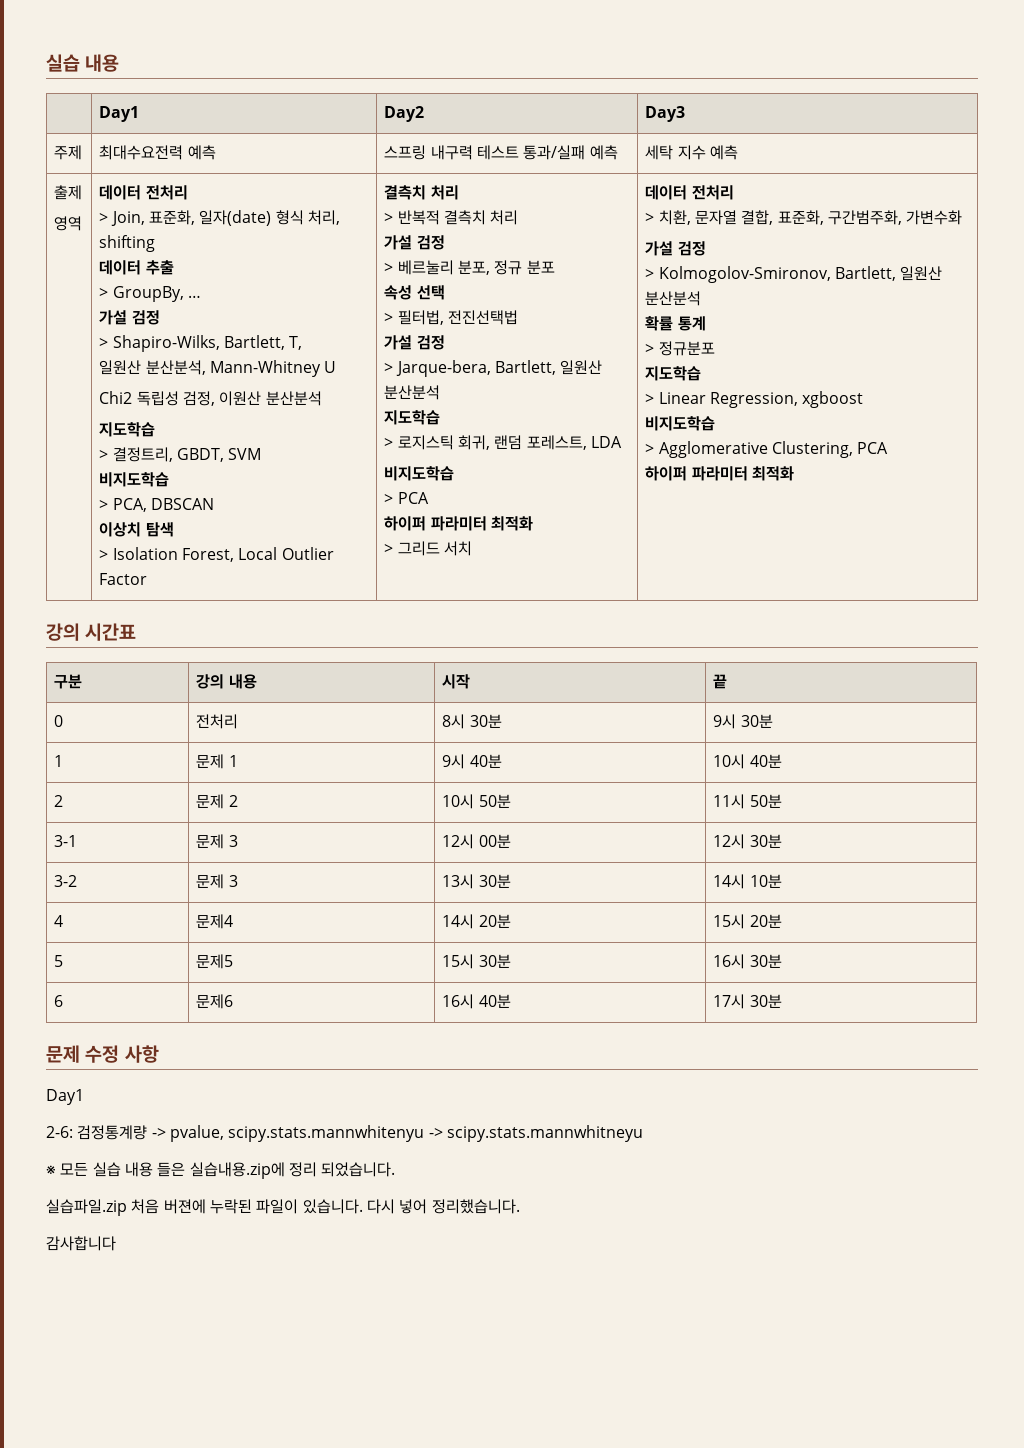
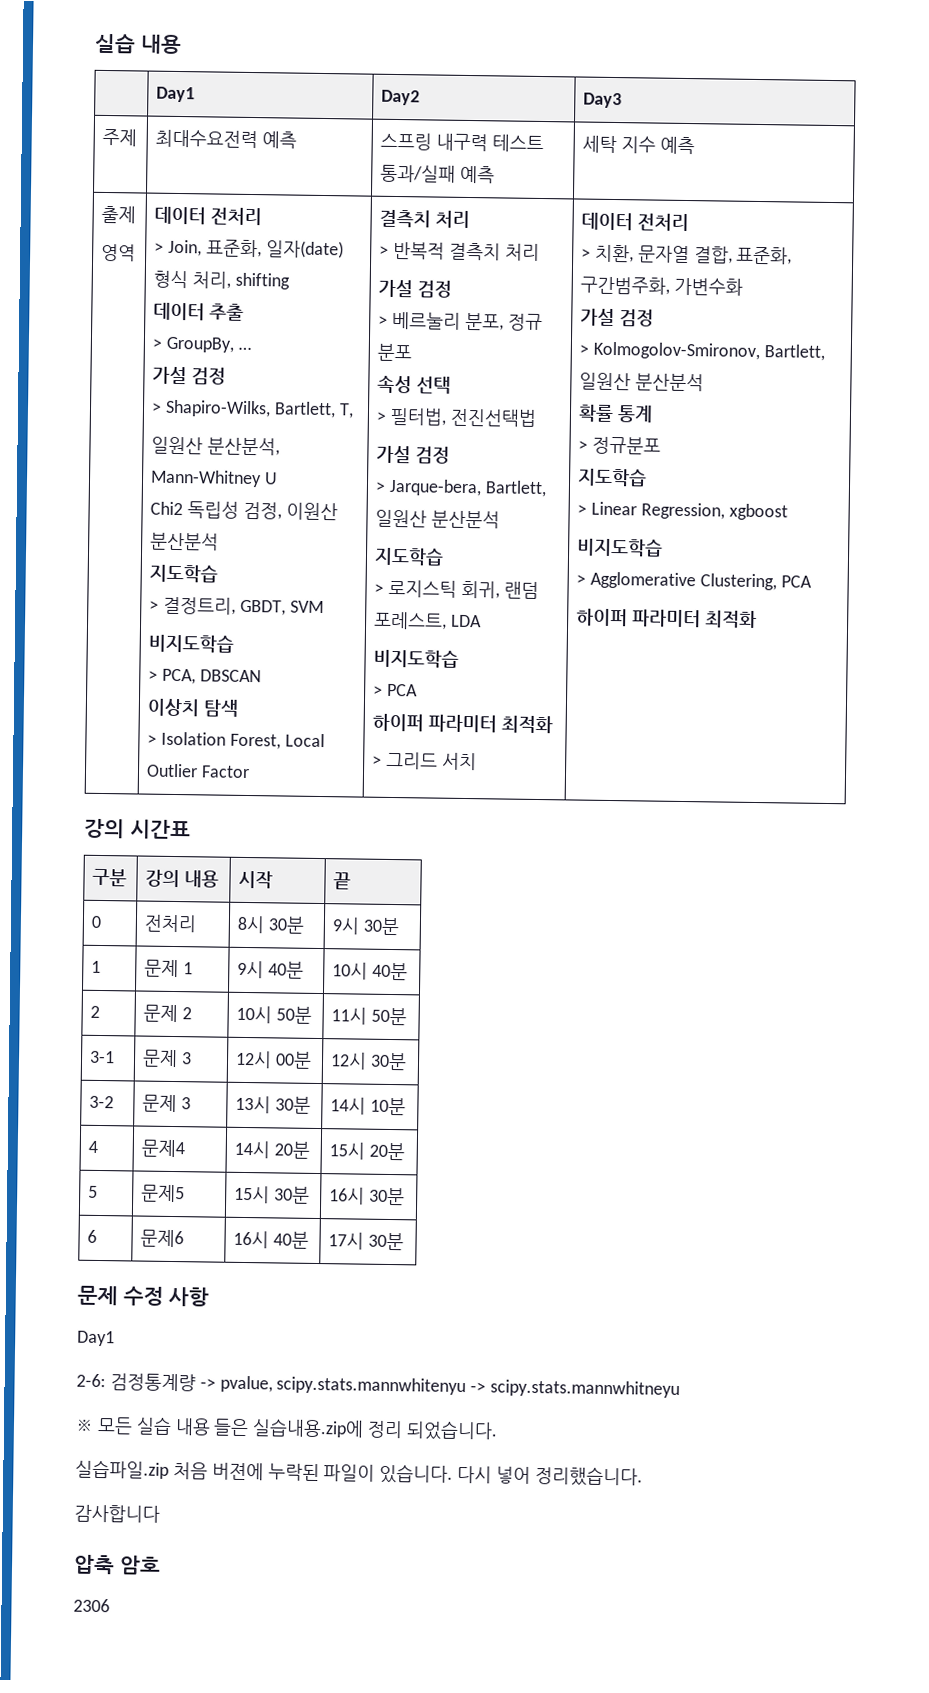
+ 압축 암호
+ 2306

